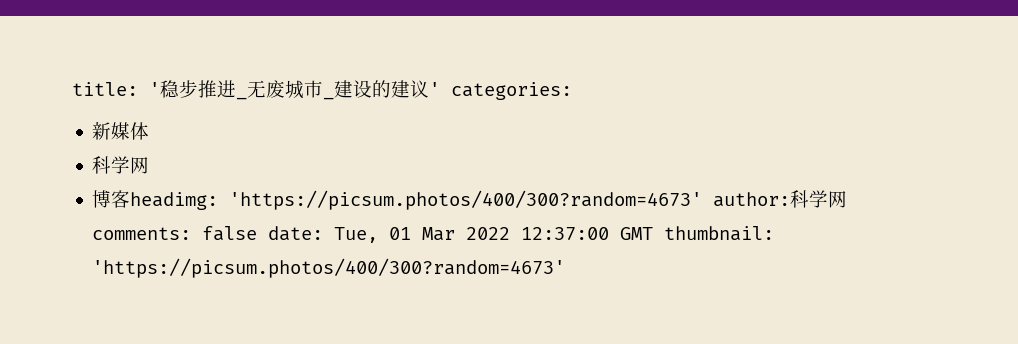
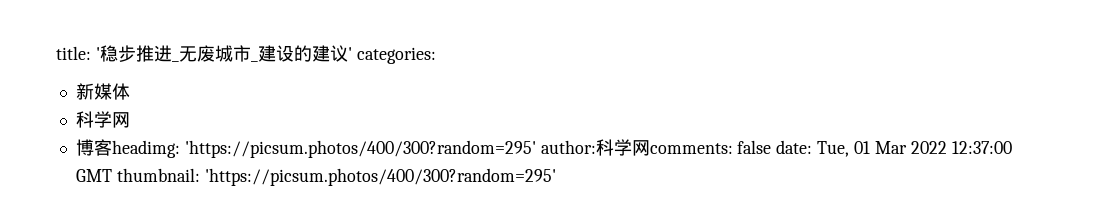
- 博客headimg: 'https://picsum.photos/400/300?random=4673' author:科学网comments: false date: Tue, 01 Mar 2022 12:37:00 GMT thumbnail: 'https://picsum.photos/400/300?random=4673'
+ 博客headimg: 'https://picsum.photos/400/300?random=295' author:科学网comments: false date: Tue, 01 Mar 2022 12:37:00 GMT thumbnail: 'https://picsum.photos/400/300?random=295'

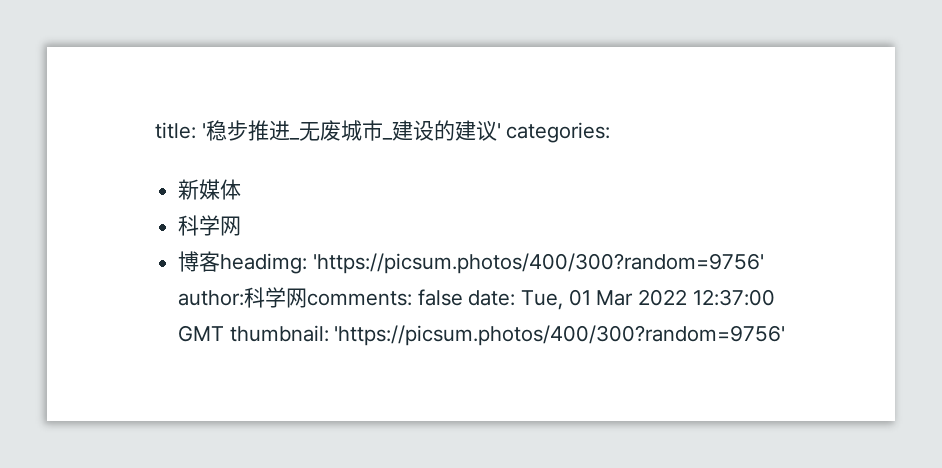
- 博客headimg: 'https://picsum.photos/400/300?random=295' author:科学网comments: false date: Tue, 01 Mar 2022 12:37:00 GMT thumbnail: 'https://picsum.photos/400/300?random=295'
+ 博客headimg: 'https://picsum.photos/400/300?random=9756' author:科学网comments: false date: Tue, 01 Mar 2022 12:37:00 GMT thumbnail: 'https://picsum.photos/400/300?random=9756'

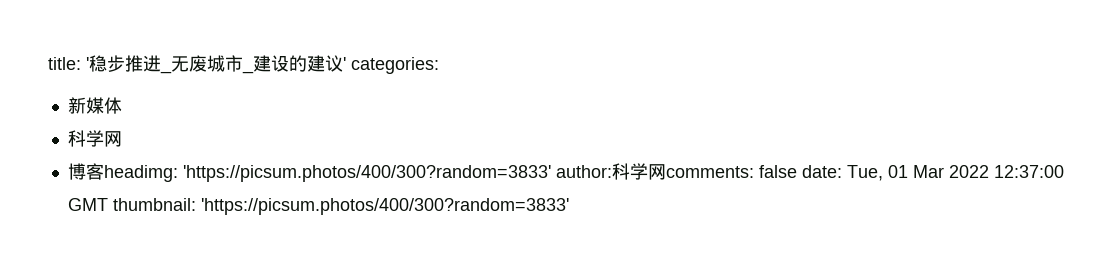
- 博客headimg: 'https://picsum.photos/400/300?random=9756' author:科学网comments: false date: Tue, 01 Mar 2022 12:37:00 GMT thumbnail: 'https://picsum.photos/400/300?random=9756'
+ 博客headimg: 'https://picsum.photos/400/300?random=3833' author:科学网comments: false date: Tue, 01 Mar 2022 12:37:00 GMT thumbnail: 'https://picsum.photos/400/300?random=3833'

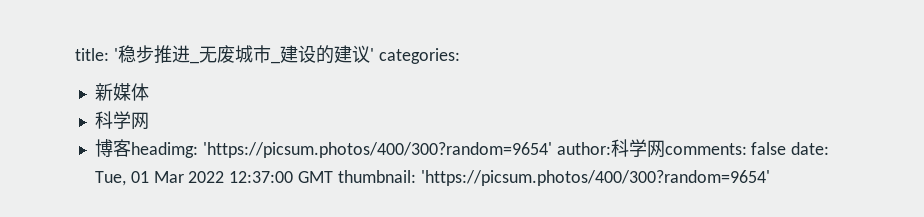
- 博客headimg: 'https://picsum.photos/400/300?random=3833' author:科学网comments: false date: Tue, 01 Mar 2022 12:37:00 GMT thumbnail: 'https://picsum.photos/400/300?random=3833'
+ 博客headimg: 'https://picsum.photos/400/300?random=9654' author:科学网comments: false date: Tue, 01 Mar 2022 12:37:00 GMT thumbnail: 'https://picsum.photos/400/300?random=9654'

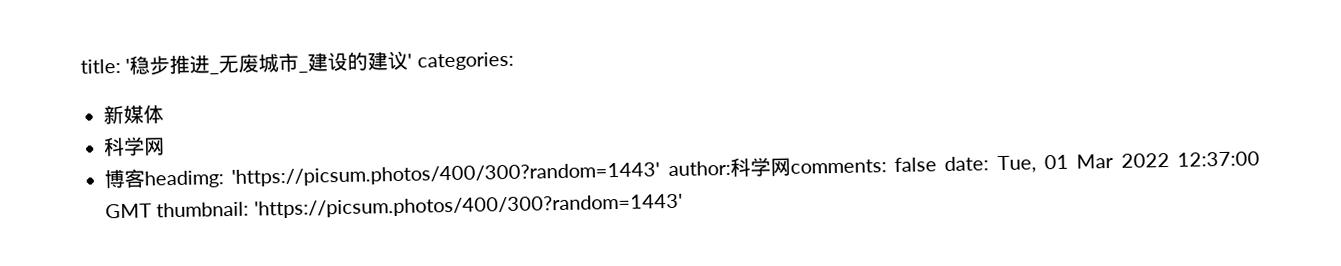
- 博客headimg: 'https://picsum.photos/400/300?random=9654' author:科学网comments: false date: Tue, 01 Mar 2022 12:37:00 GMT thumbnail: 'https://picsum.photos/400/300?random=9654'
+ 博客headimg: 'https://picsum.photos/400/300?random=1443' author:科学网comments: false date: Tue, 01 Mar 2022 12:37:00 GMT thumbnail: 'https://picsum.photos/400/300?random=1443'

